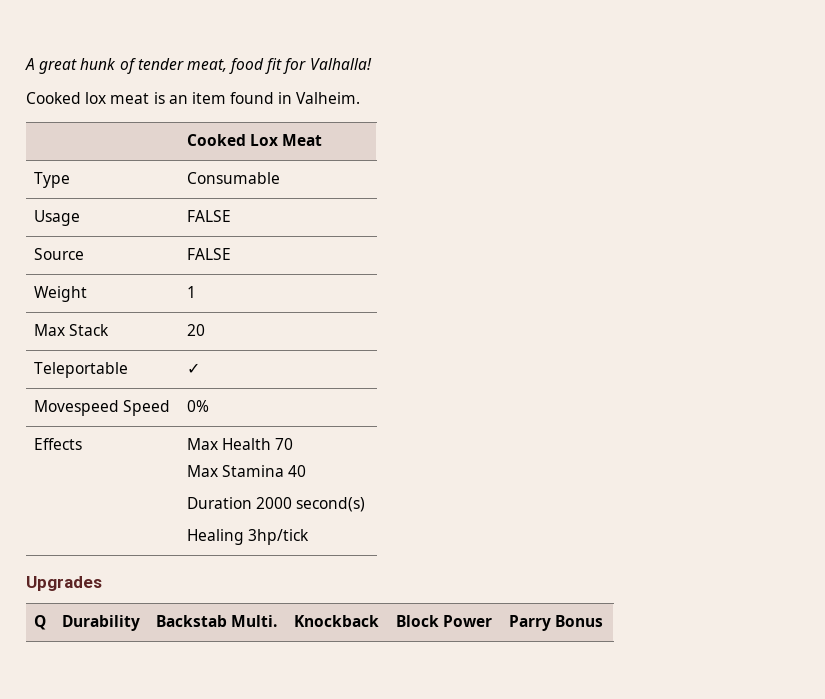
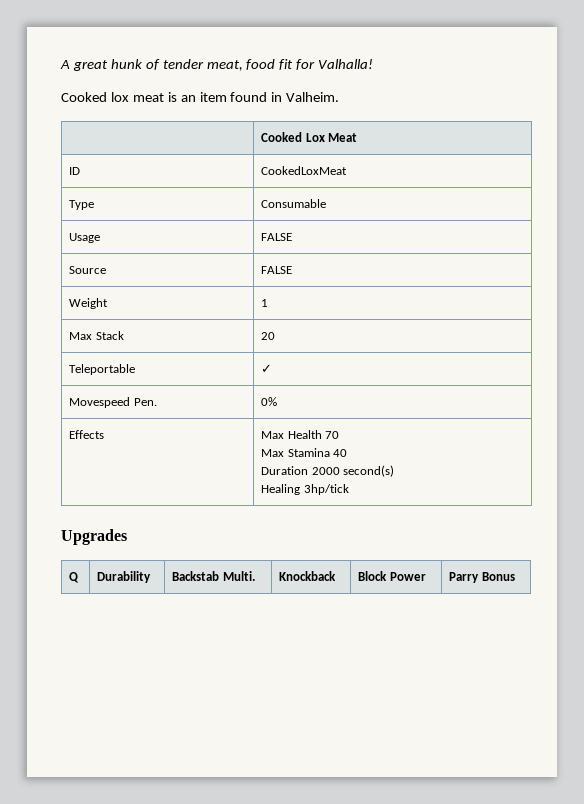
+ ID | CookedLoxMeat
- Movespeed Speed | 0%
+ Movespeed Pen. | 0%

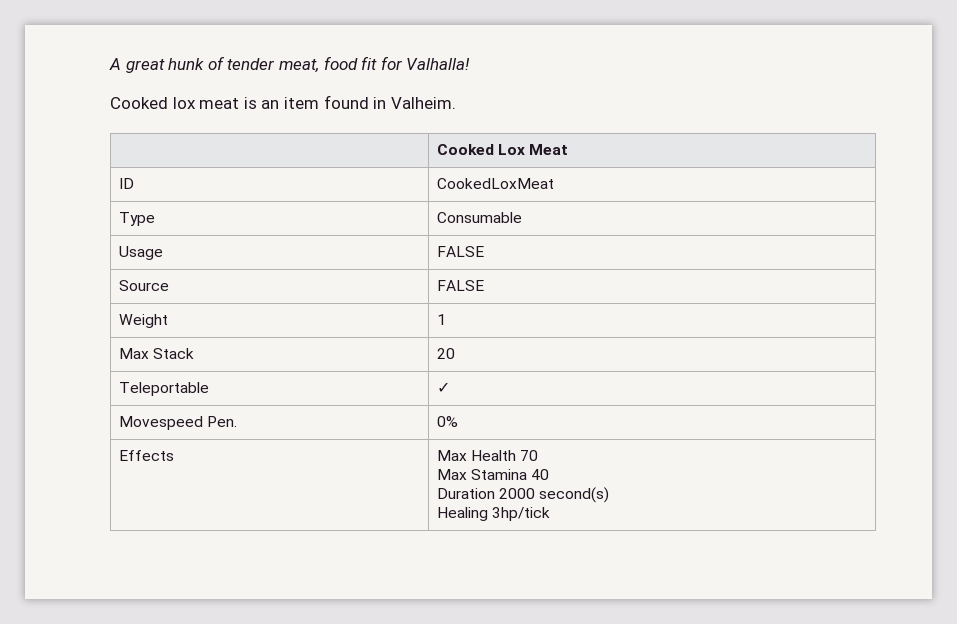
- Upgrades
- Q | Durability | Backstab Multi. | Knockback | Block Power | Parry Bonus

